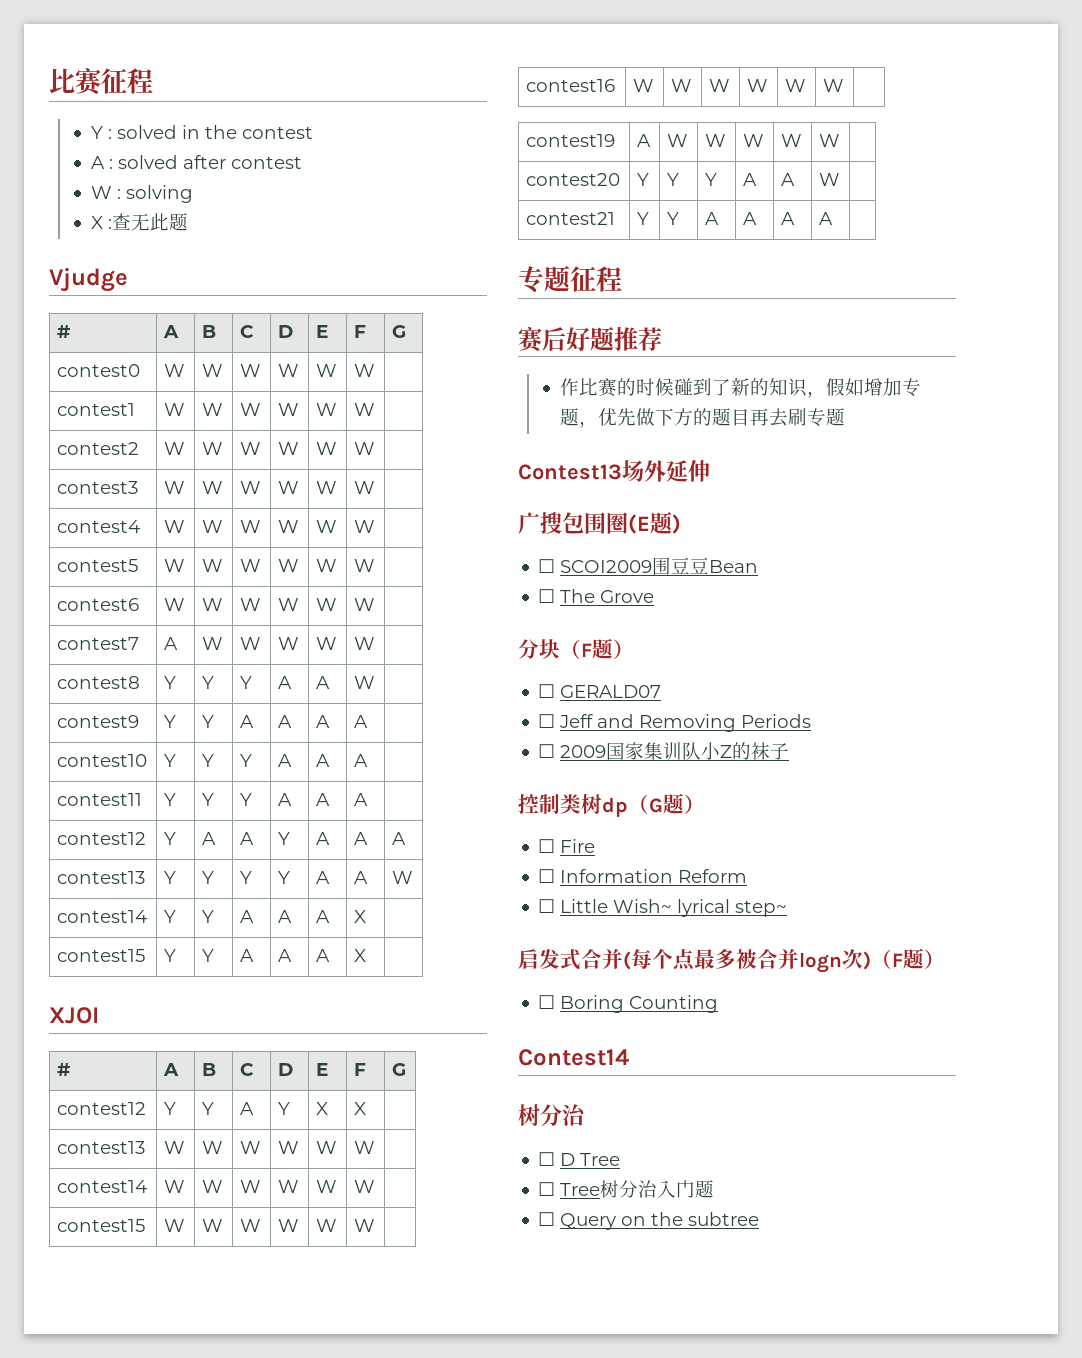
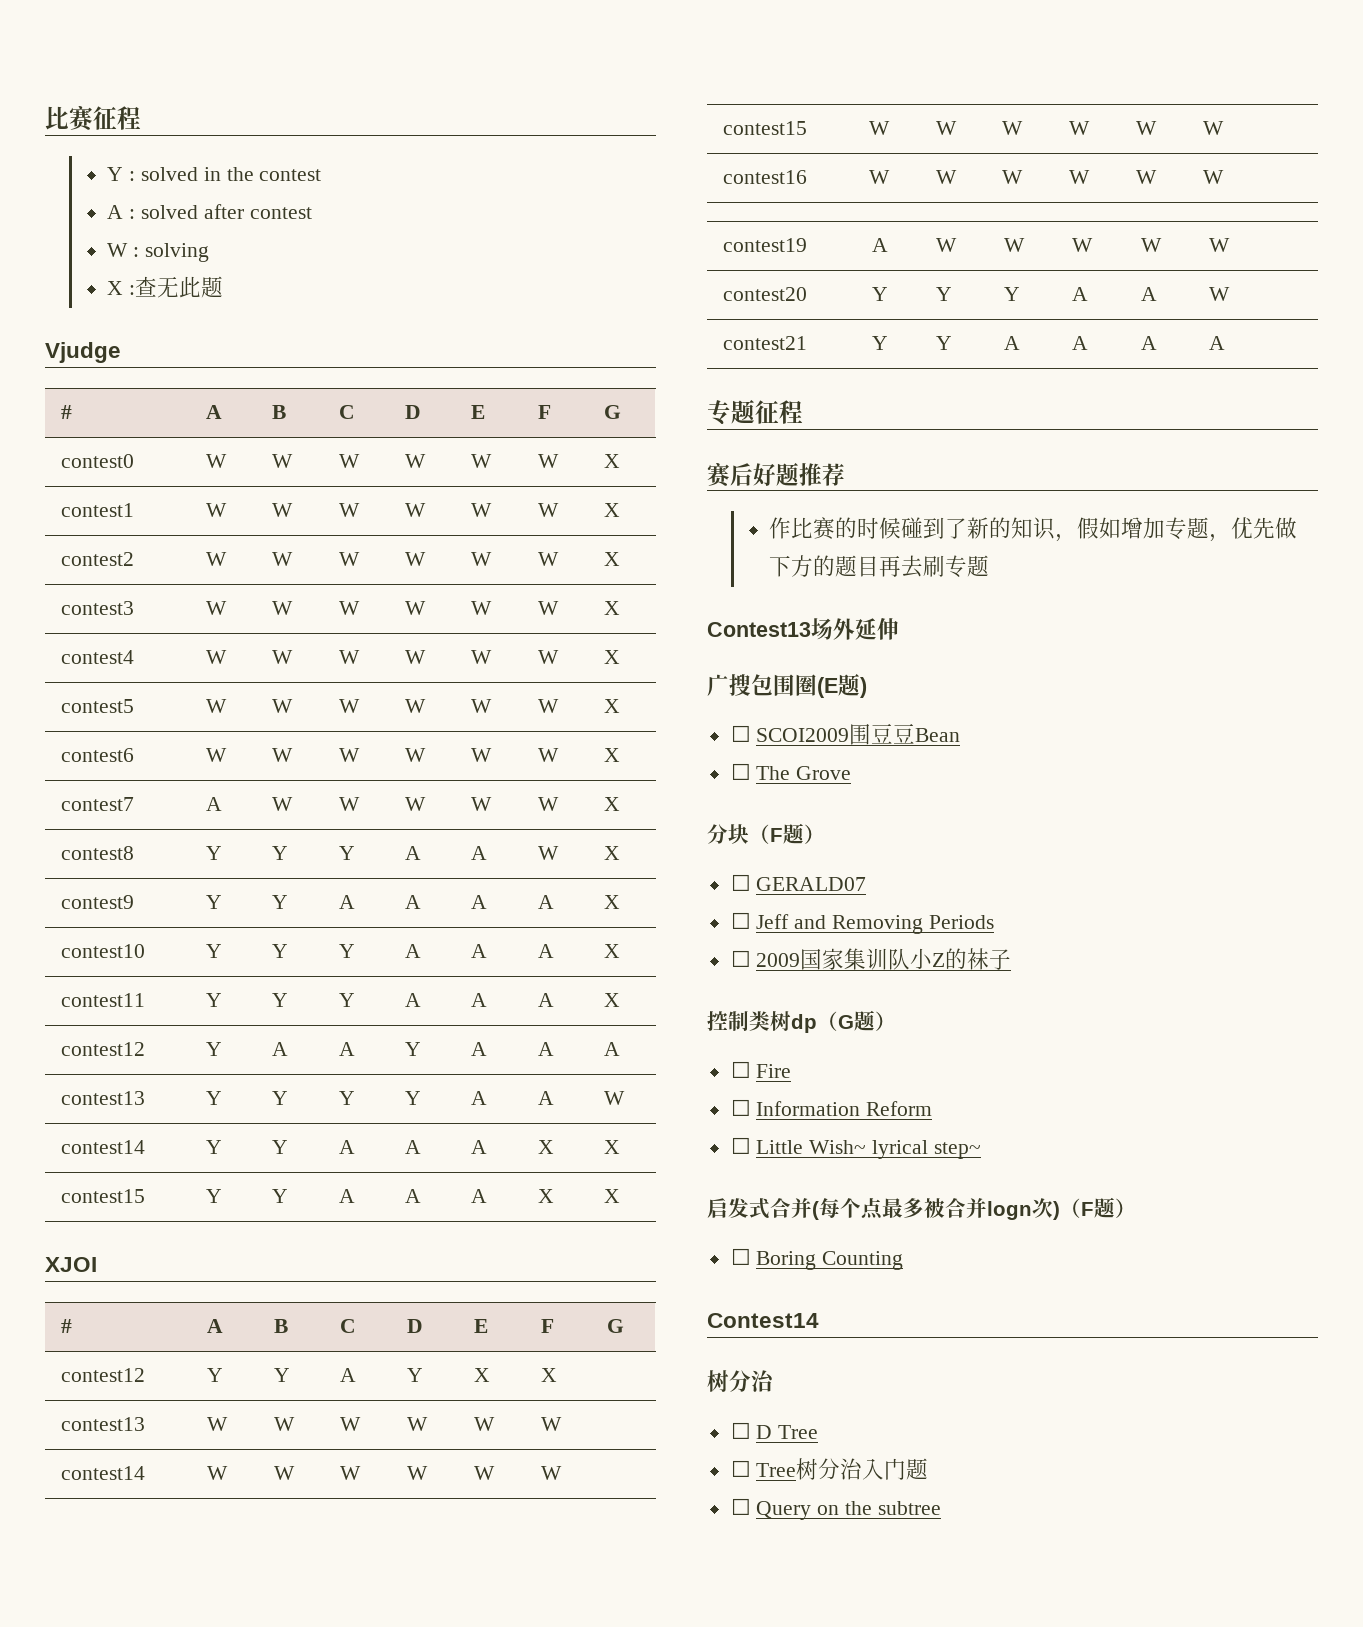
- contest0 | W | W | W | W | W | W |
+ contest0 | W | W | W | W | W | W | X
- contest1 | W | W | W | W | W | W |
+ contest1 | W | W | W | W | W | W | X
- contest2 | W | W | W | W | W | W |
+ contest2 | W | W | W | W | W | W | X
- contest3 | W | W | W | W | W | W |
+ contest3 | W | W | W | W | W | W | X
- contest4 | W | W | W | W | W | W |
+ contest4 | W | W | W | W | W | W | X
- contest5 | W | W | W | W | W | W |
+ contest5 | W | W | W | W | W | W | X
- contest6 | W | W | W | W | W | W |
+ contest6 | W | W | W | W | W | W | X
- contest7 | A | W | W | W | W | W |
+ contest7 | A | W | W | W | W | W | X
- contest8 | Y | Y | Y | A | A | W |
+ contest8 | Y | Y | Y | A | A | W | X
- contest9 | Y | Y | A | A | A | A |
+ contest9 | Y | Y | A | A | A | A | X
- contest10 | Y | Y | Y | A | A | A |
+ contest10 | Y | Y | Y | A | A | A | X
- contest11 | Y | Y | Y | A | A | A |
+ contest11 | Y | Y | Y | A | A | A | X
- contest14 | Y | Y | A | A | A | X |
+ contest14 | Y | Y | A | A | A | X | X
- contest15 | Y | Y | A | A | A | X |
+ contest15 | Y | Y | A | A | A | X | X

